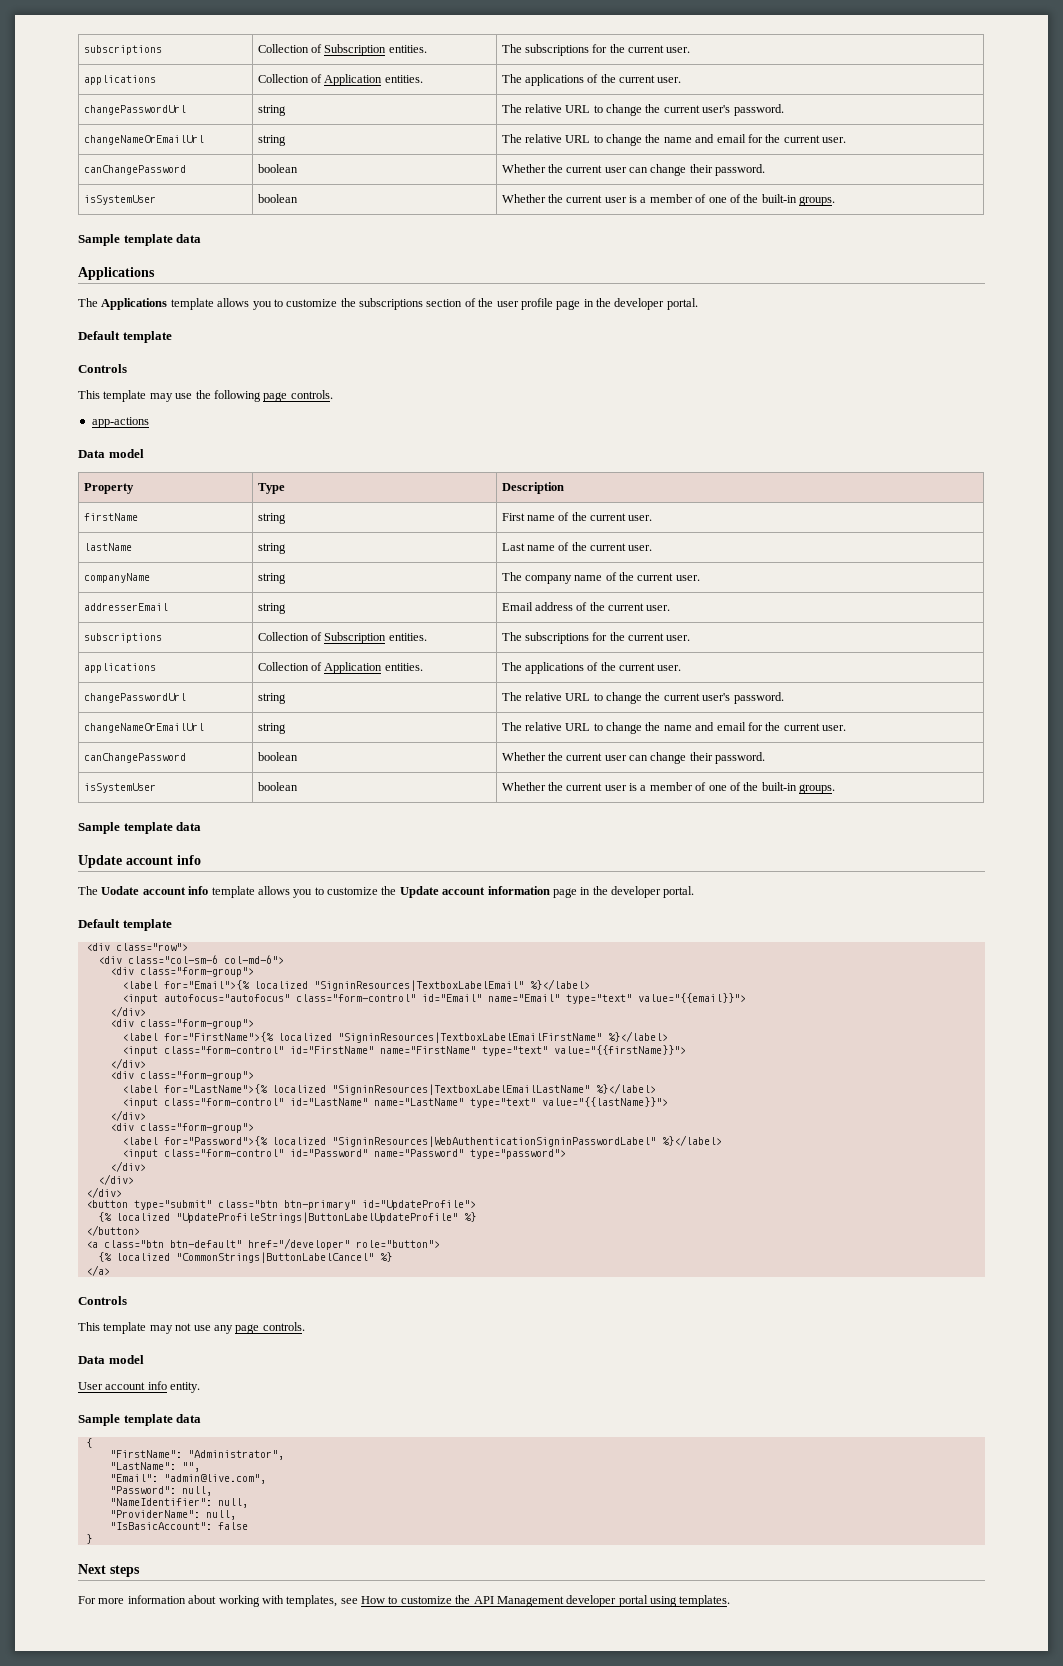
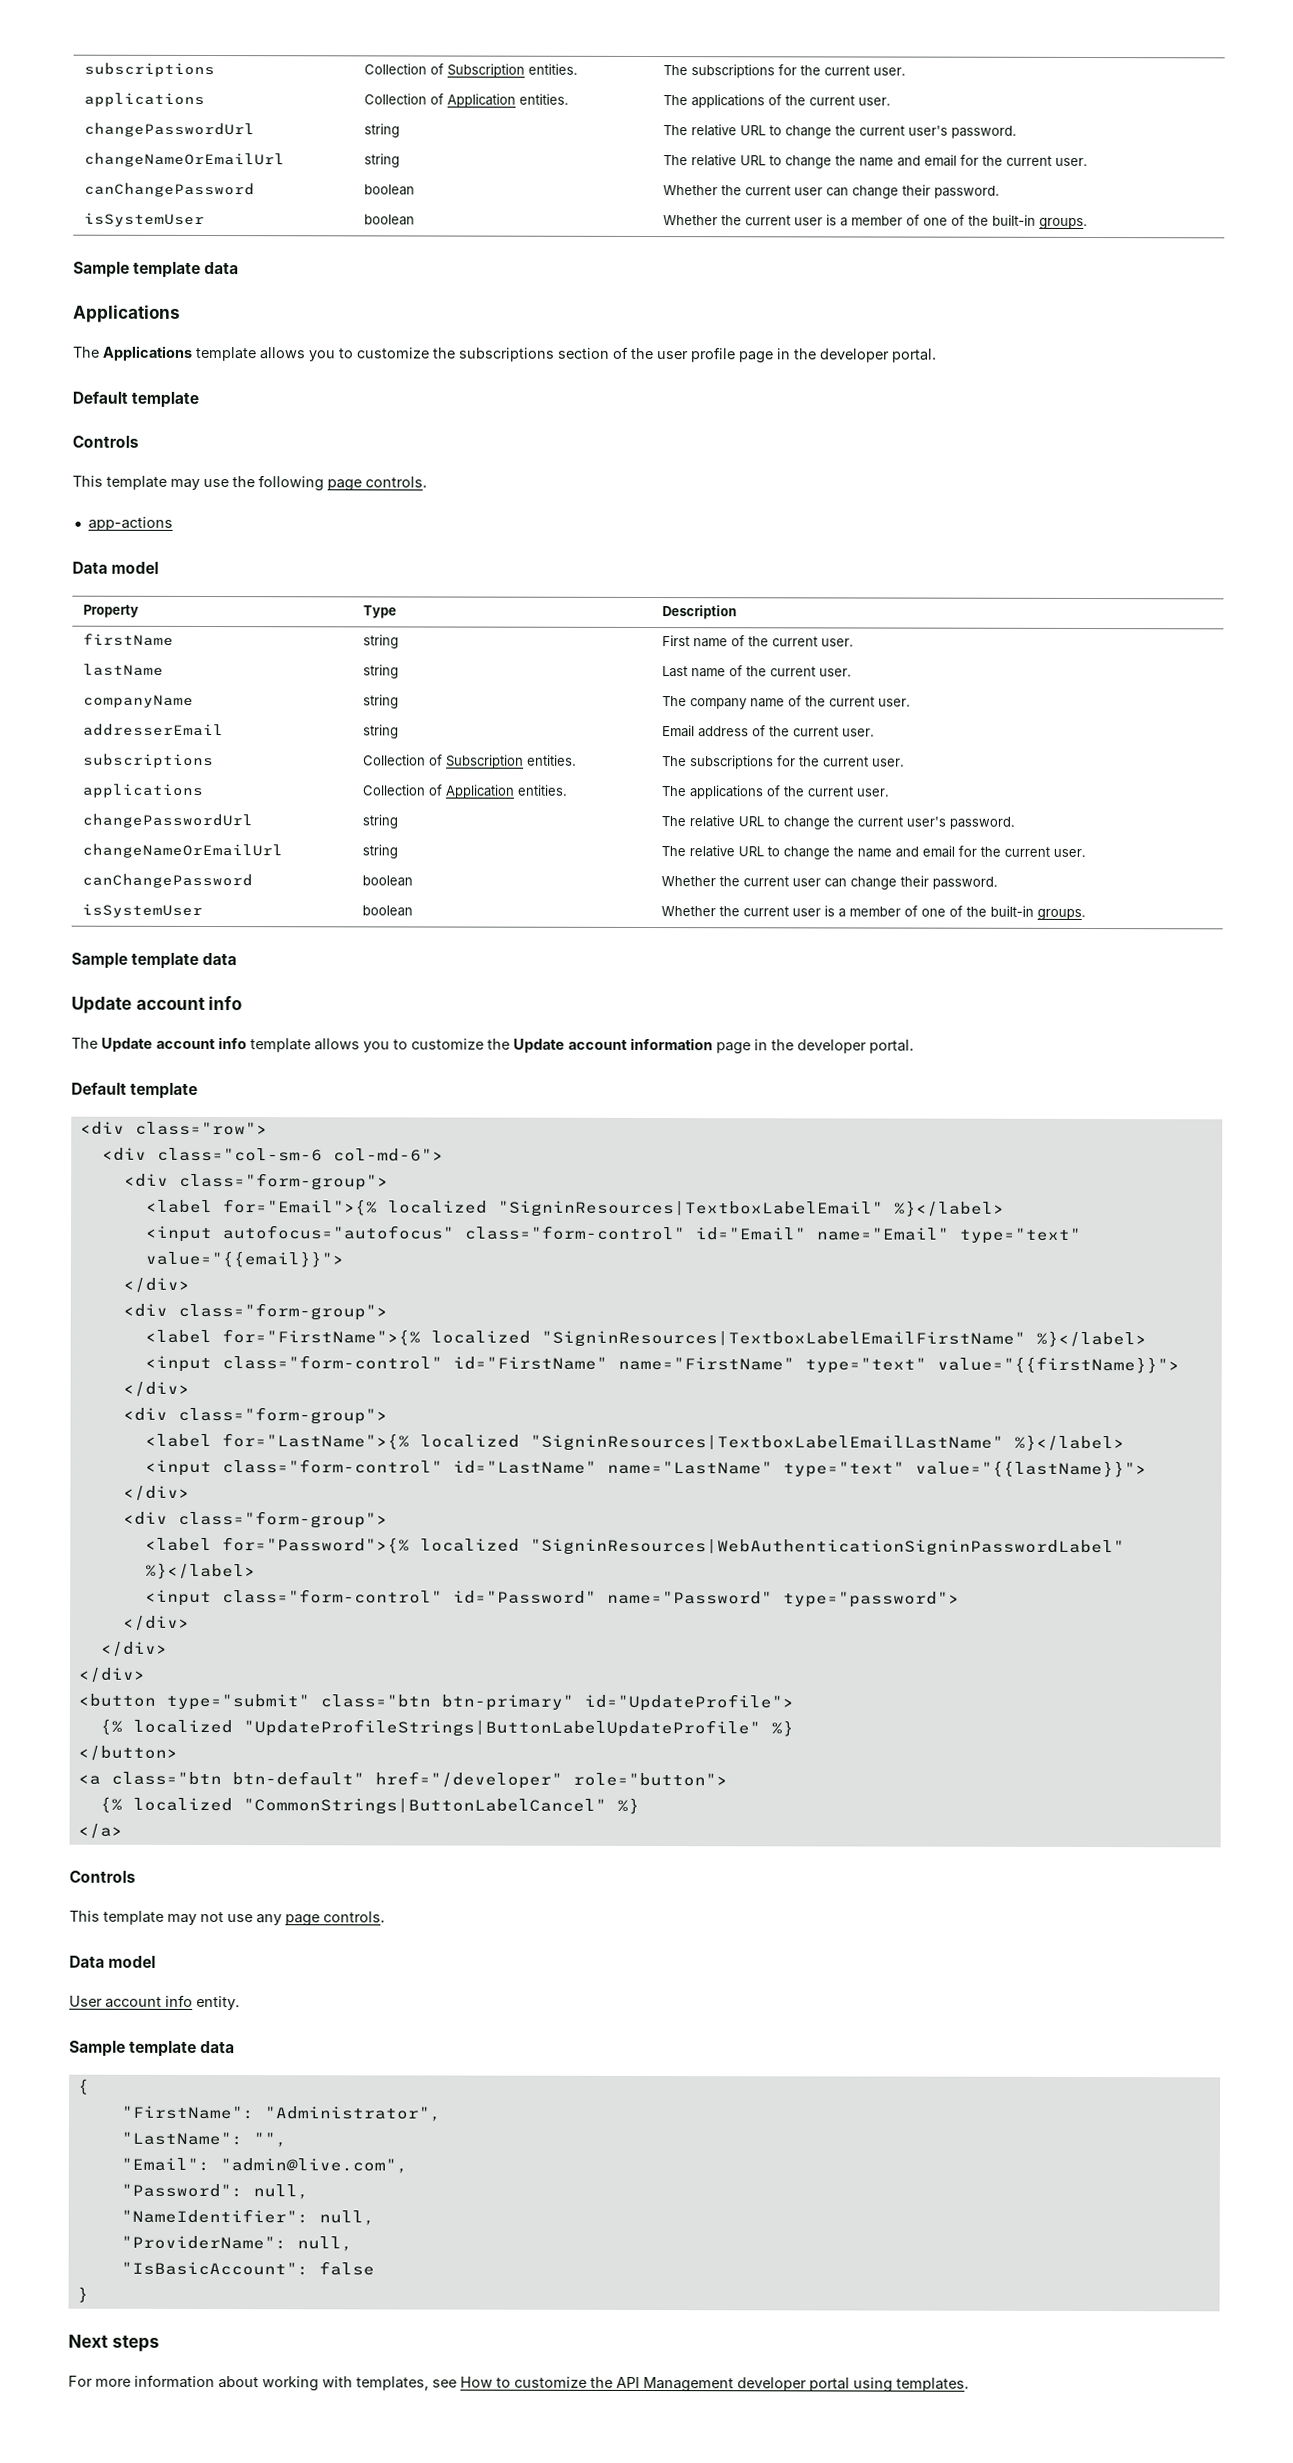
- The Uodate account info template allows you to customize the Update account information page in the developer portal.
+ The Update account info template allows you to customize the Update account information page in the developer portal.

